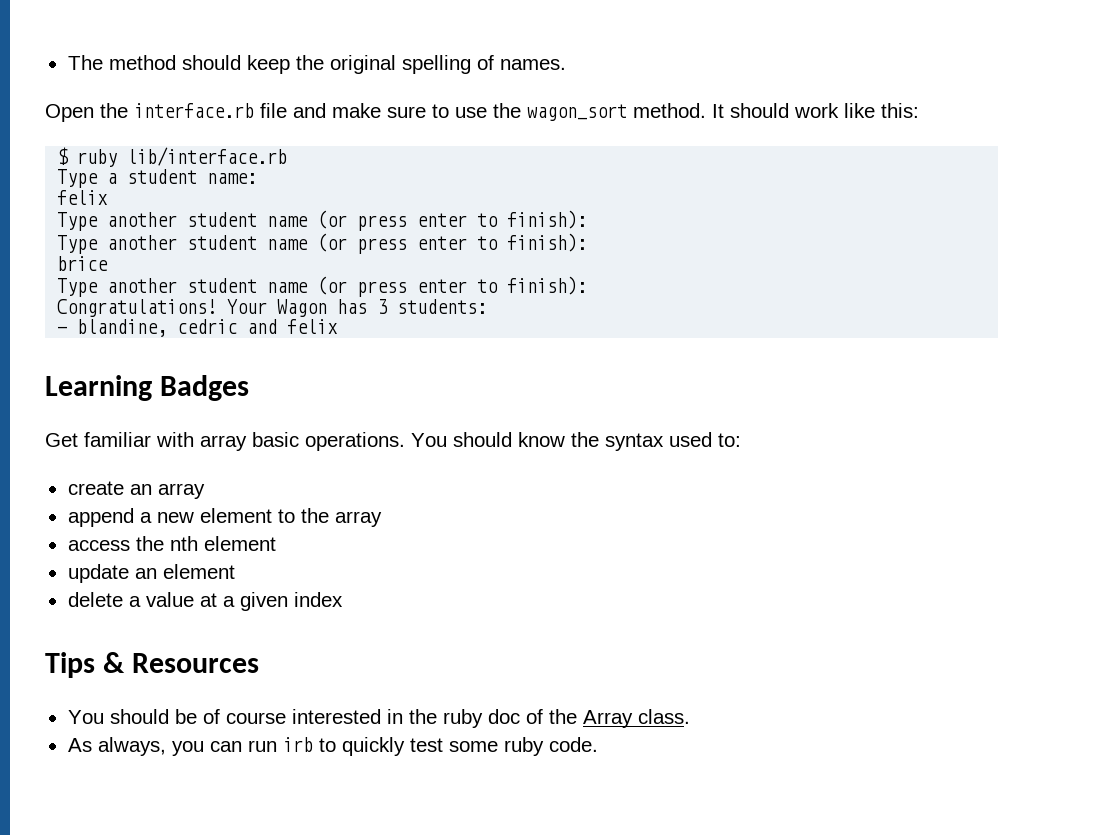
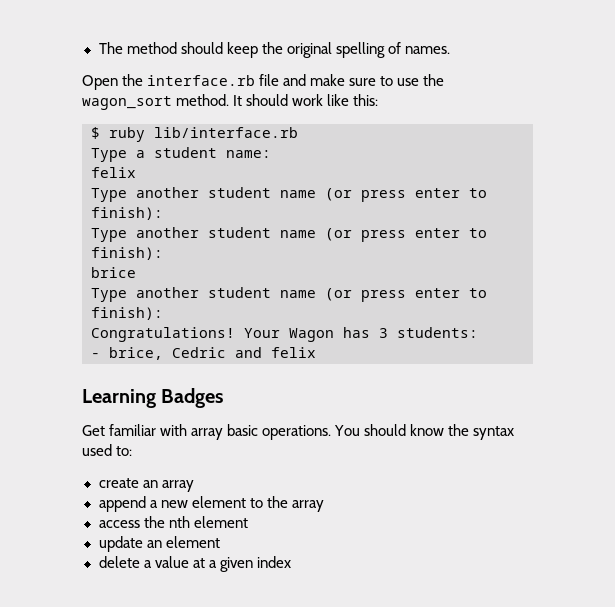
- - blandine, cedric and felix
+ - brice, Cedric and felix
- Tips & Resources
- You should be of course interested in the ruby doc of the Array class.
- As always, you can run irb to quickly test some ruby code.

